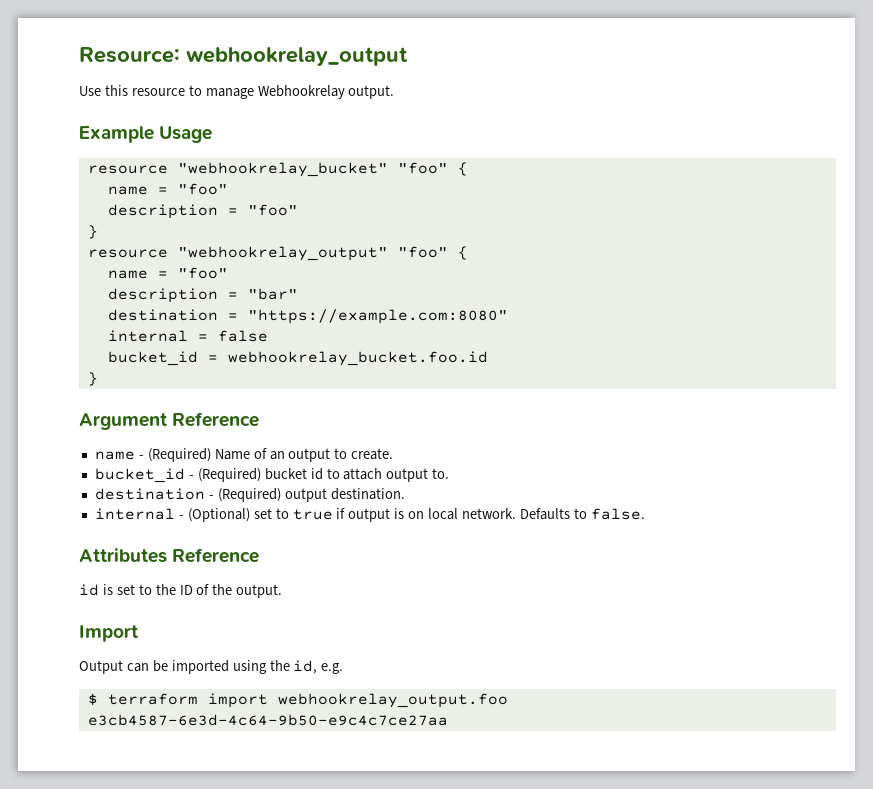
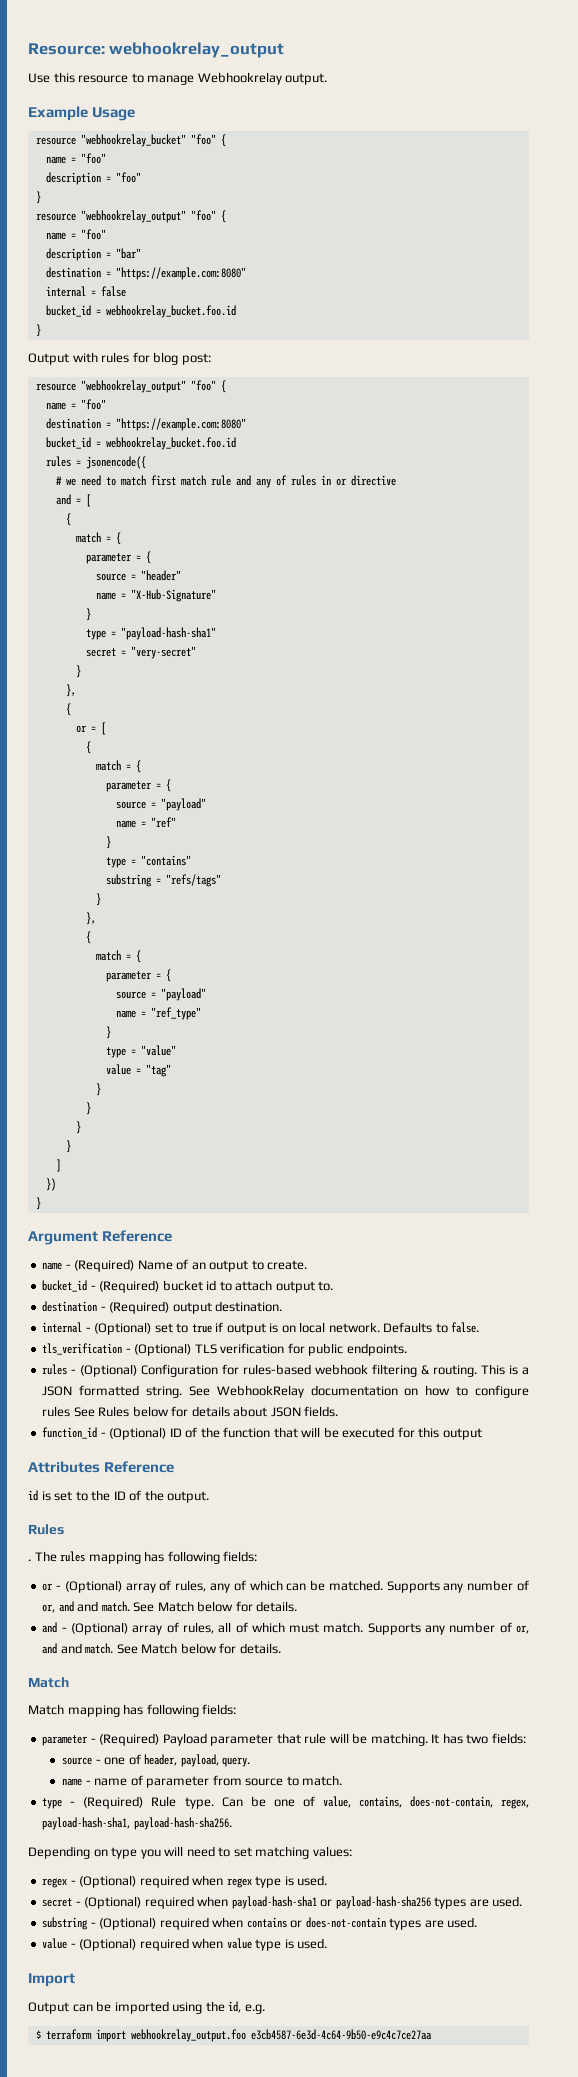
+ Output with rules for blog post:
+ resource "webhookrelay_output" "foo" {
+ name = "foo"
+ destination = "https://example.com:8080"
+ bucket_id = webhookrelay_bucket.foo.id
+ rules = jsonencode({
+ # we need to match first match rule and any of rules in or directive
+ and = [
+ {
+ match = {
+ parameter = {
+ source = "header"
+ name = "X-Hub-Signature"
+ }
+ type = "payload-hash-sha1"
+ secret = "very-secret"
+ }
+ },
+ {
+ or = [
+ {
+ match = {
+ parameter = {
+ source = "payload"
+ name = "ref"
+ }
+ type = "contains"
+ substring = "refs/tags"
+ }
+ },
+ {
+ match = {
+ parameter = {
+ source = "payload"
+ name = "ref_type"
+ }
+ type = "value"
+ value = "tag"
+ }
+ }
+ }
+ }
+ ]
+ })
+ }
+ tls_verification - (Optional) TLS verification for public endpoints.
+ rules - (Optional) Configuration for rules-based webhook filtering & routing. This is a JSON formatted string. See WebhookRelay documentation on how to configure rules See Rules below for details about JSON fields.
+ function_id - (Optional) ID of the function that will be executed for this output
  id is set to the ID of the output.
+ Rules
+ . The rules mapping has following fields:
+ or - (Optional) array of rules, any of which can be matched. Supports any number of or, and and match. See Match below for details.
+ and - (Optional) array of rules, all of which must match. Supports any number of or, and and match. See Match below for details.
+ Match
+ Match mapping has following fields:
+ parameter - (Required) Payload parameter that rule will be matching. It has two fields:
+ source - one of header, payload, query.
+ name - name of parameter from source to match.
+ type - (Required) Rule type. Can be one of value, contains, does-not-contain, regex, payload-hash-sha1, payload-hash-sha256.
+ Depending on type you will need to set matching values:
+ regex - (Optional) required when regex type is used.
+ secret - (Optional) required when payload-hash-sha1 or payload-hash-sha256 types are used.
+ substring - (Optional) required when contains or does-not-contain types are used.
+ value - (Optional) required when value type is used.

